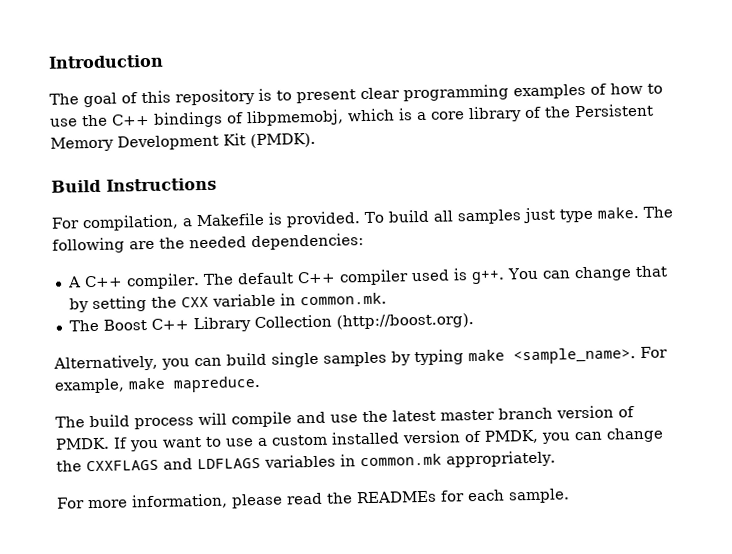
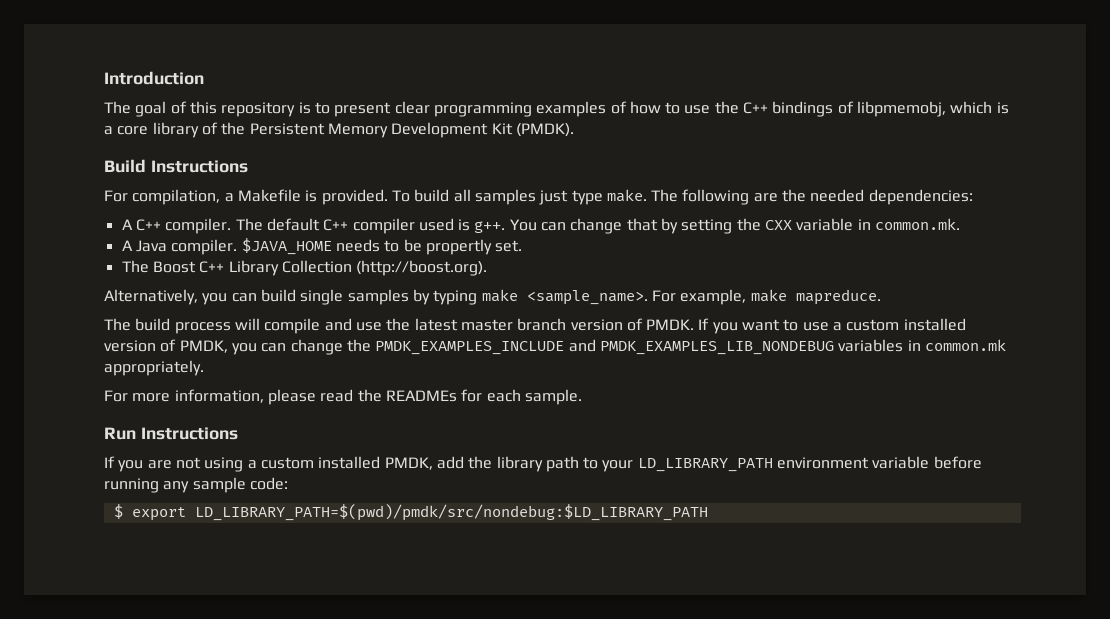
+ A Java compiler. $JAVA_HOME needs to be propertly set.
- If you want to use a custom installed version of PMDK, you can change the CXXFLAGS and LDFLAGS variables in common.mk appropriately.
+ If you want to use a custom installed version of PMDK, you can change the PMDK_EXAMPLES_INCLUDE and PMDK_EXAMPLES_LIB_NONDEBUG variables in common.mk appropriately.
+ Run Instructions
+ If you are not using a custom installed PMDK, add the library path to your LD_LIBRARY_PATH environment variable before running any sample code:
+ $ export LD_LIBRARY_PATH=$(pwd)/pmdk/src/nondebug:$LD_LIBRARY_PATH

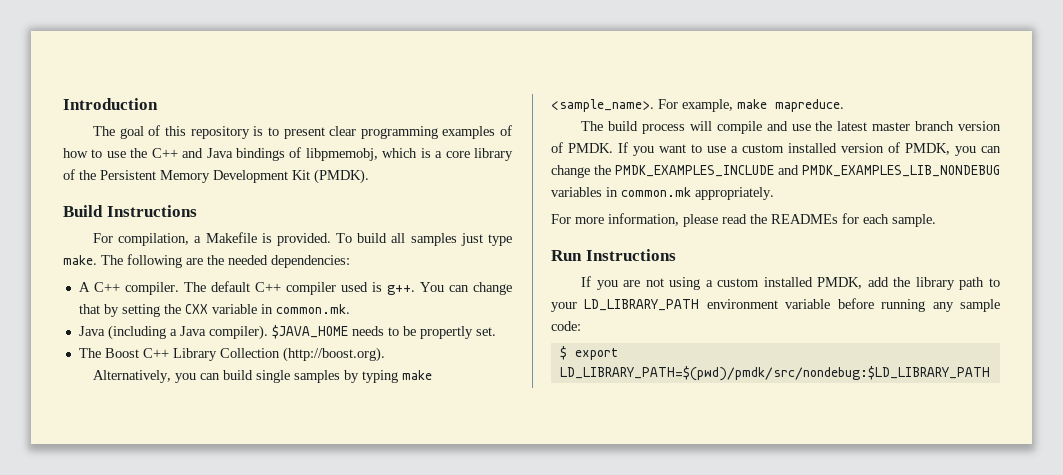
- The goal of this repository is to present clear programming examples of how to use the C++ bindings of libpmemobj, which is a core library of the Persistent Memory Development Kit (PMDK).
+ The goal of this repository is to present clear programming examples of how to use the C++ and Java bindings of libpmemobj, which is a core library of the Persistent Memory Development Kit (PMDK).
- A Java compiler.
+ Java (including a Java compiler).

